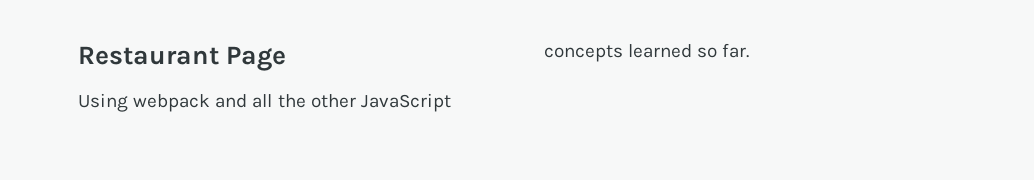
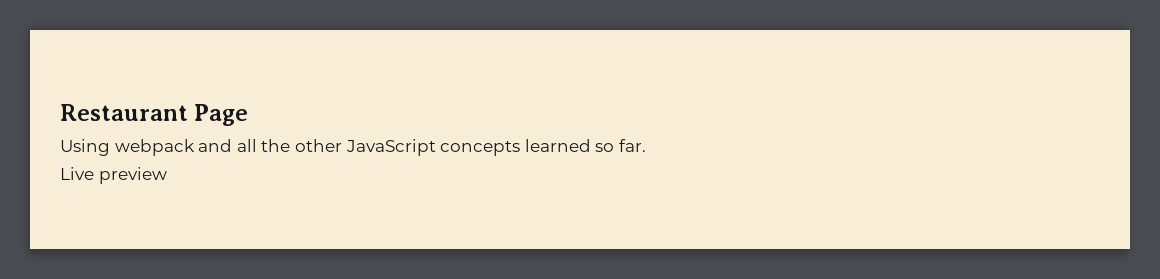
+ Live preview

